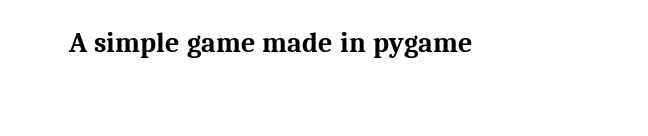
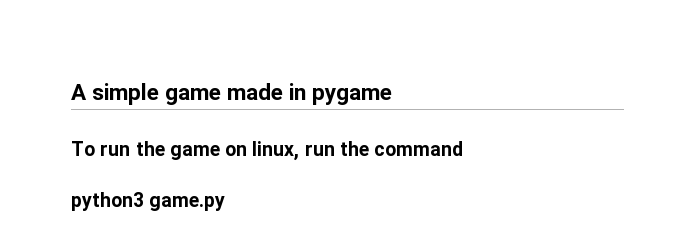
+ To run the game on linux, run the command
+ python3 game.py

